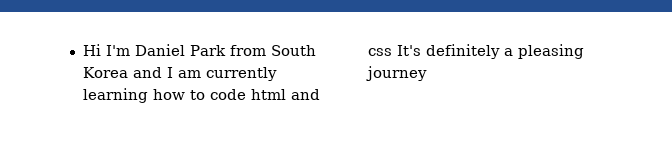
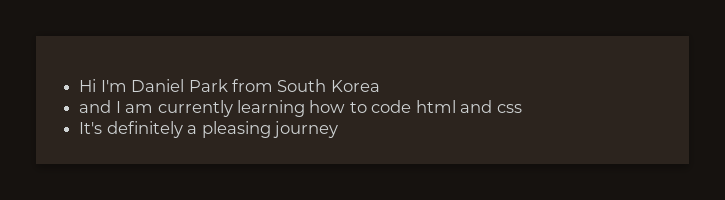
- Hi I'm Daniel Park from South Korea and I am currently learning how to code html and css It's definitely a pleasing journey
+ Hi I'm Daniel Park from South Korea
+ and I am currently learning how to code html and css
+ It's definitely a pleasing journey

